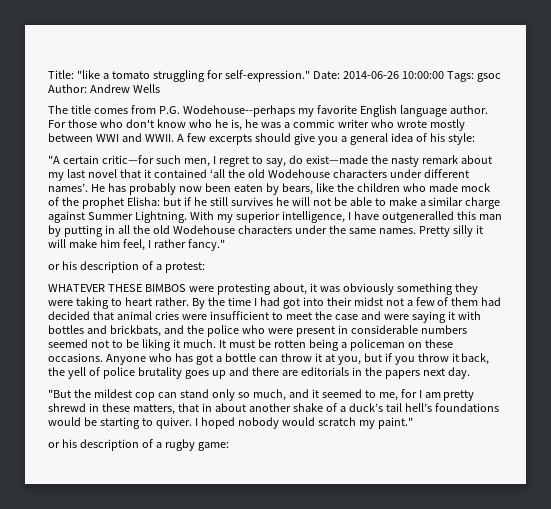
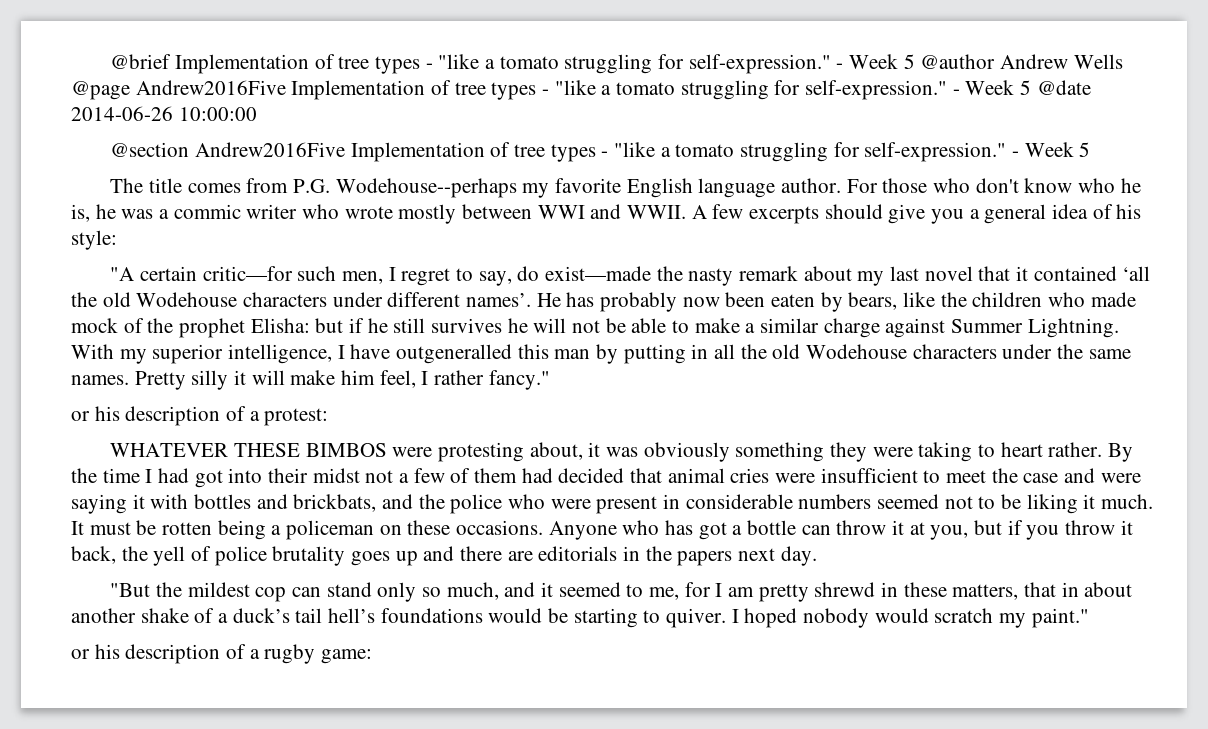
- Title: "like a tomato struggling for self-expression." Date: 2014-06-26 10:00:00 Tags: gsoc Author: Andrew Wells
+ @brief Implementation of tree types - "like a tomato struggling for self-expression." - Week 5 @author Andrew Wells @page Andrew2016Five Implementation of tree types - "like a tomato struggling for self-expression." - Week 5 @date 2014-06-26 10:00:00
+ @section Andrew2016Five Implementation of tree types - "like a tomato struggling for self-expression." - Week 5

